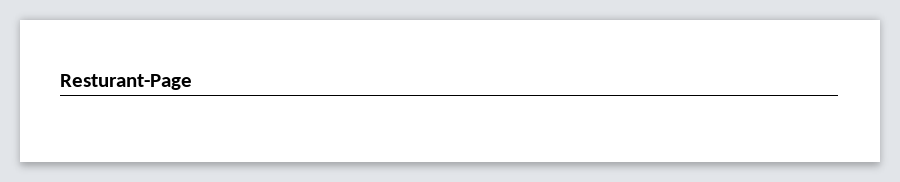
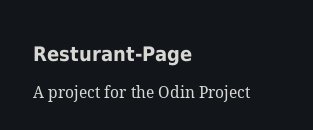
+ A project for the Odin Project

